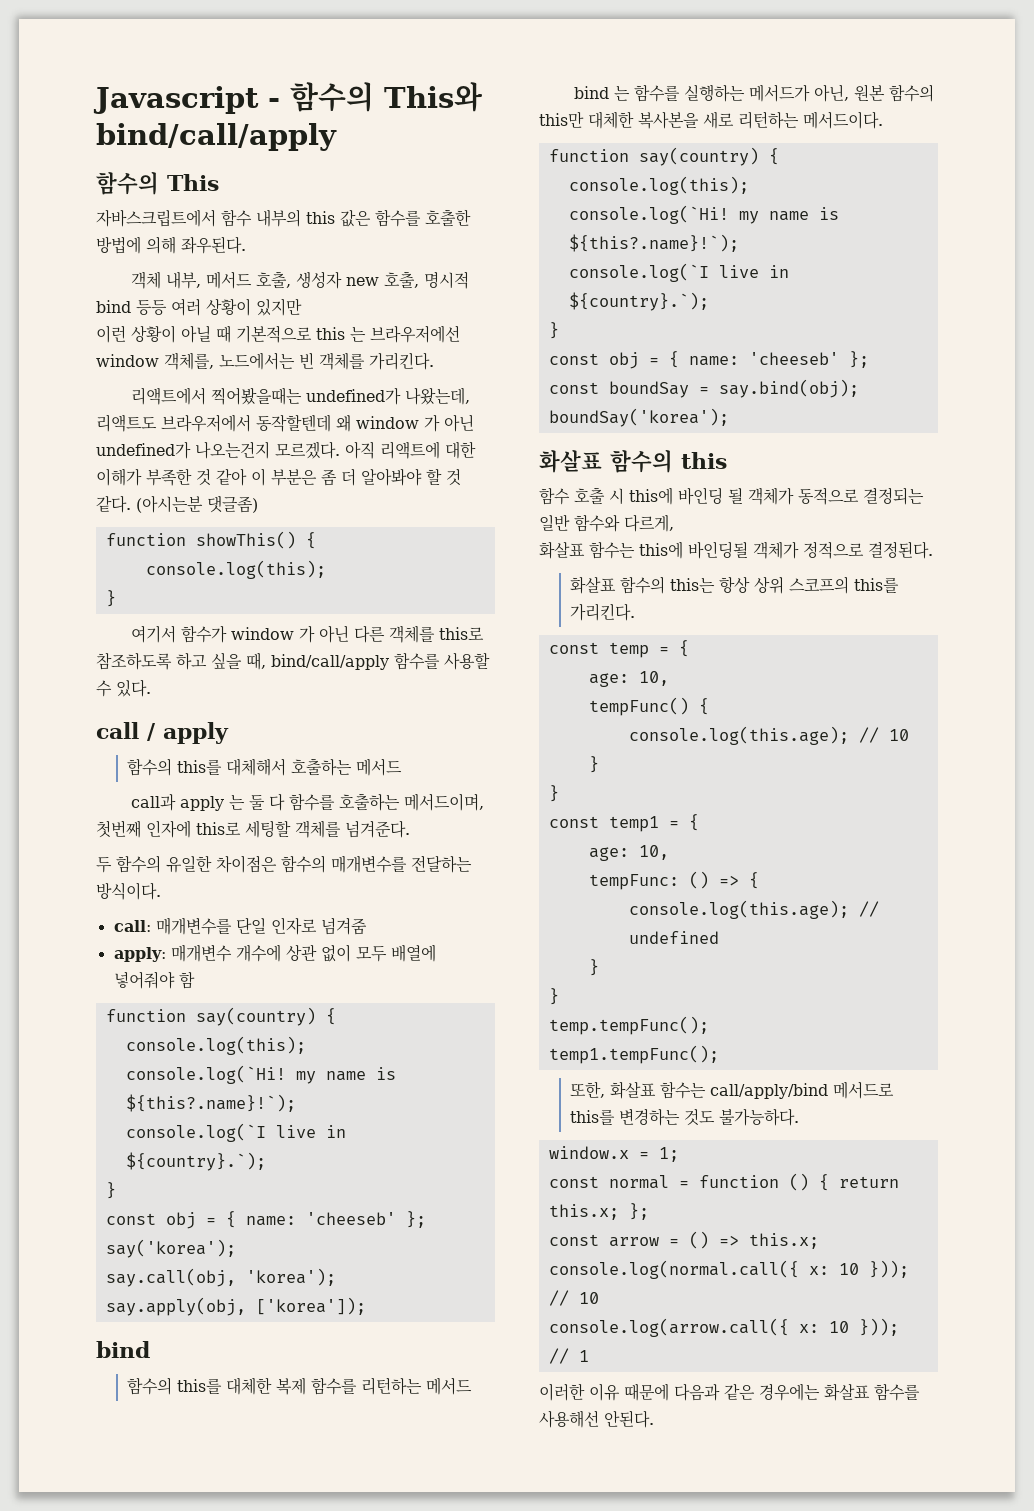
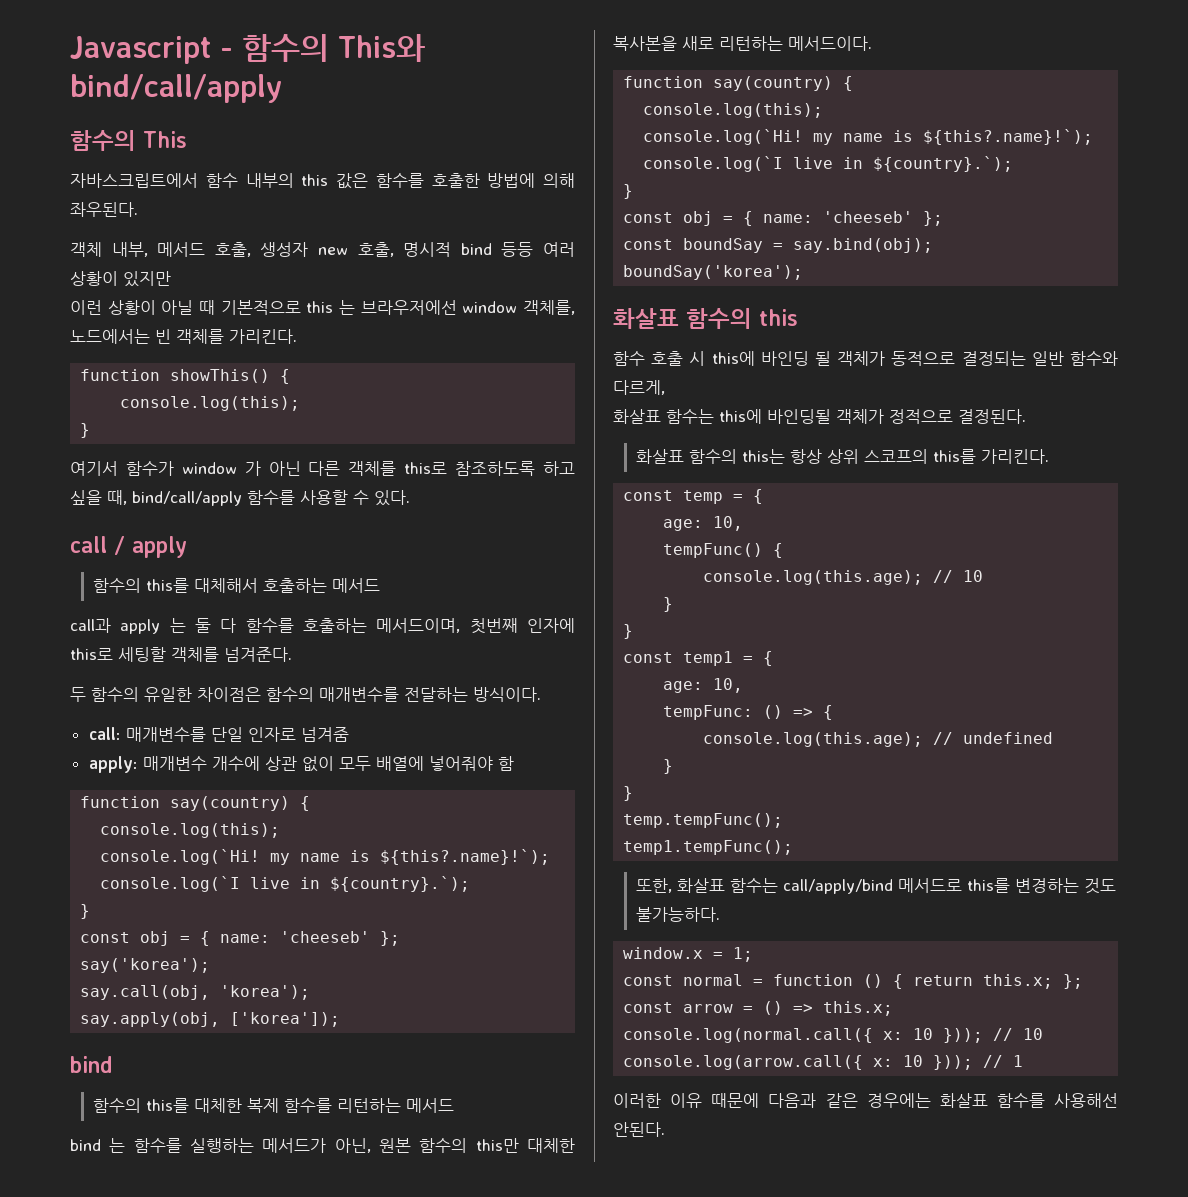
- 리액트에서 찍어봤을때는 undefined가 나왔는데, 리액트도 브라우저에서 동작할텐데 왜 window 가 아닌 undefined가 나오는건지 모르겠다. 아직 리액트에 대한 이해가 부족한 것 같아 이 부분은 좀 더 알아봐야 할 것 같다. (아시는분 댓글좀)

